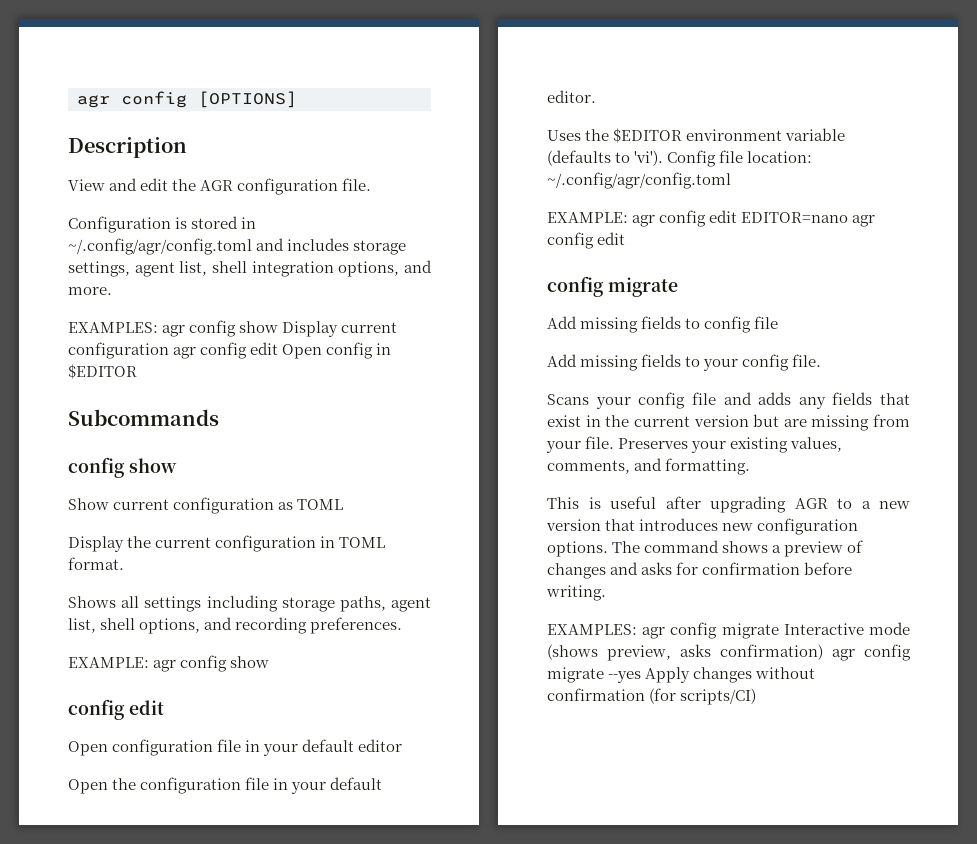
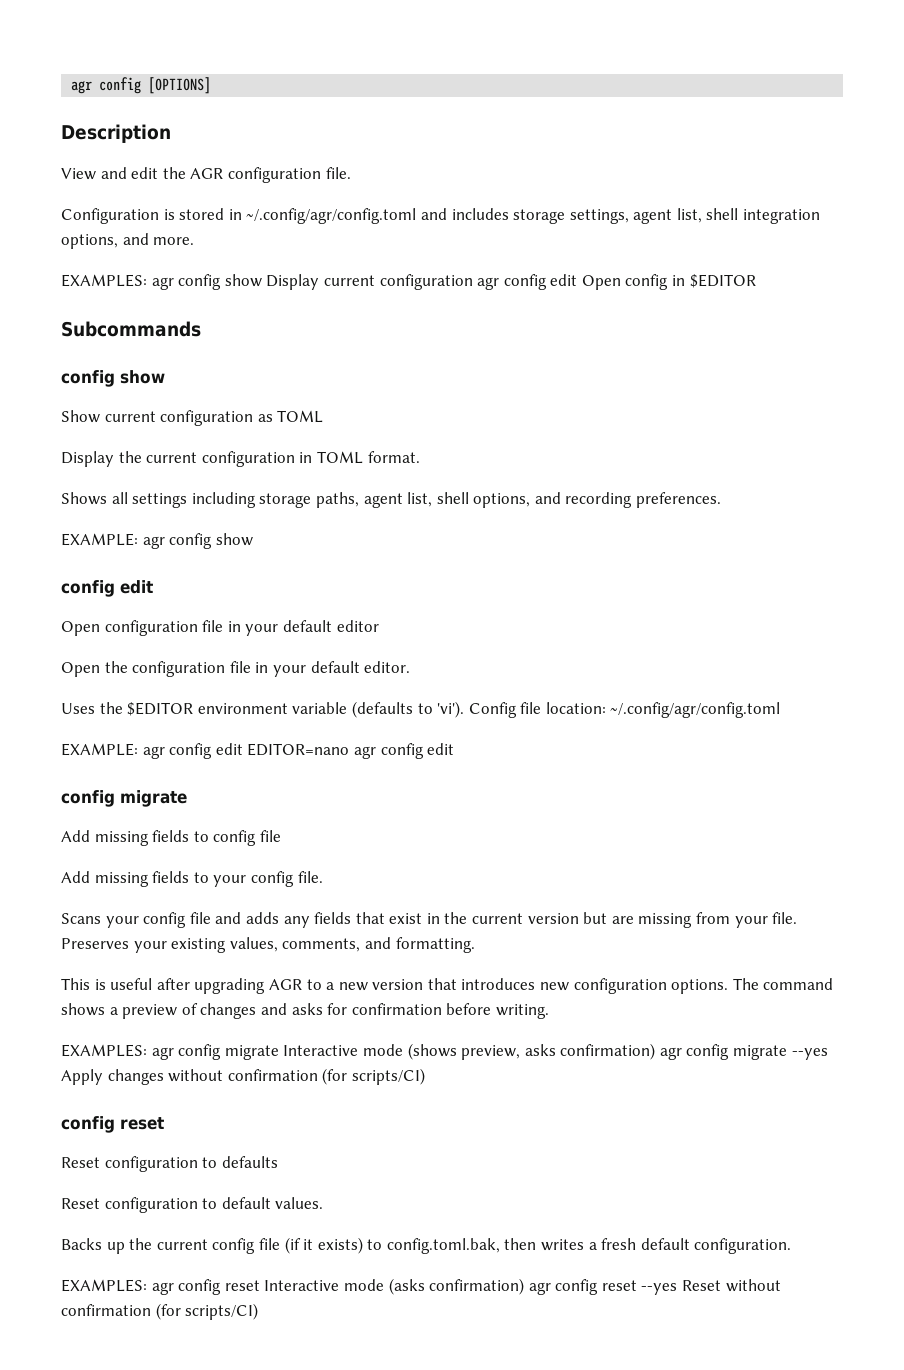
  EXAMPLES: agr config migrate Interactive mode (shows preview, asks confirmation) agr config migrate --yes Apply changes without confirmation (for scripts/CI)
+ config reset
+ Reset configuration to defaults
+ Reset configuration to default values.
+ Backs up the current config file (if it exists) to config.toml.bak, then writes a fresh default configuration.
+ EXAMPLES: agr config reset Interactive mode (asks confirmation) agr config reset --yes Reset without confirmation (for scripts/CI)

